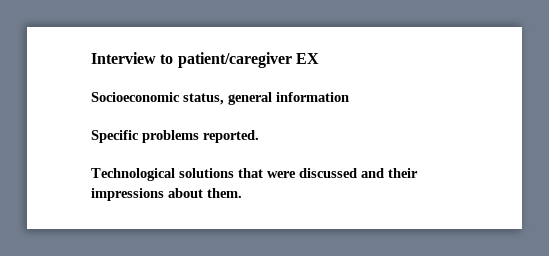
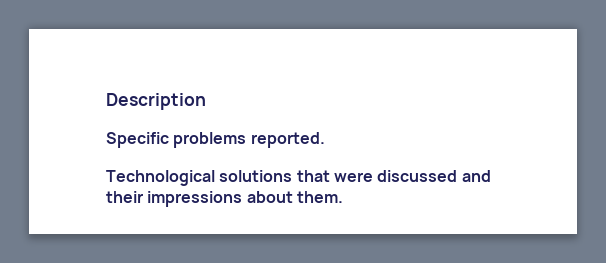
- Interview to patient/caregiver EX
- Socioeconomic status, general information
+ Description

